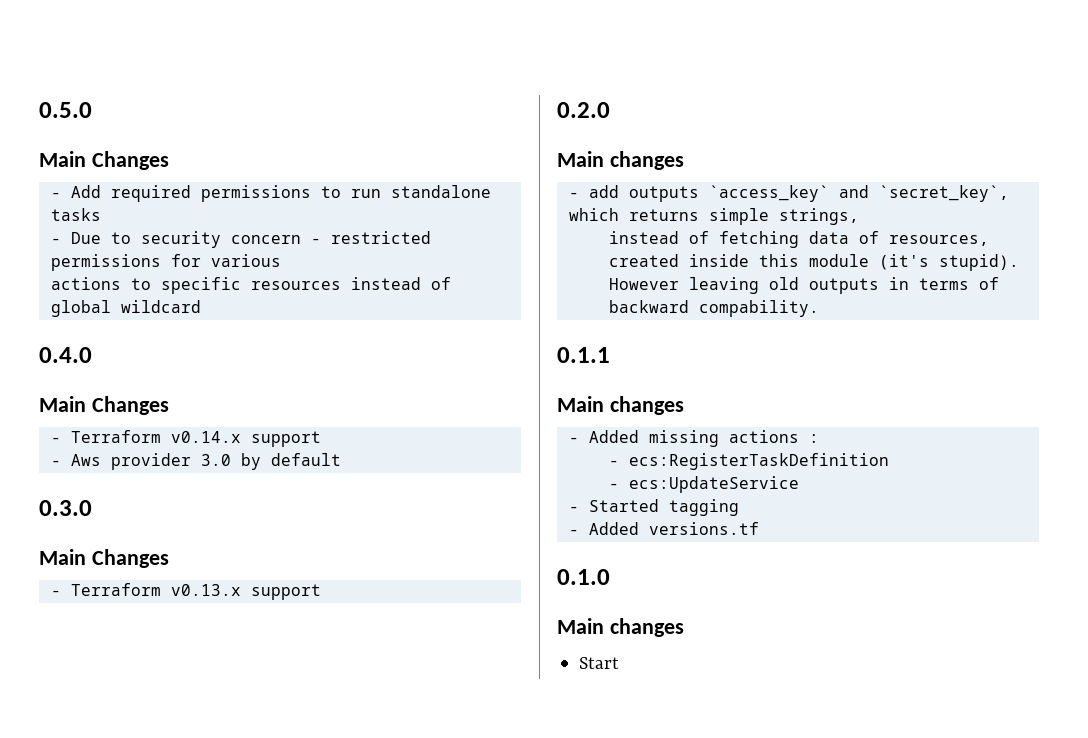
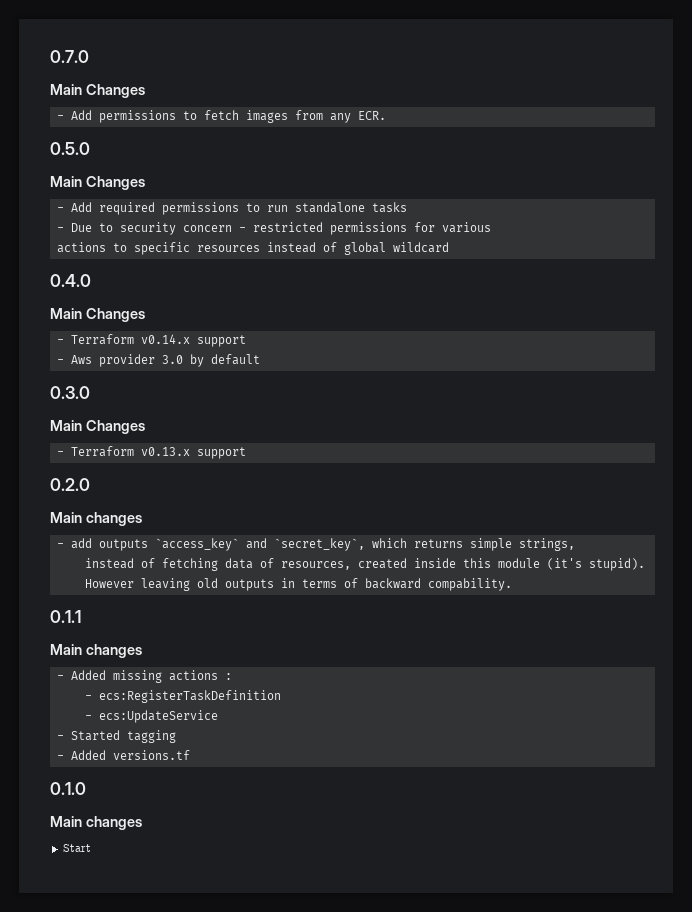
+ 0.7.0
+ Main Changes
+ - Add permissions to fetch images from any ECR.

